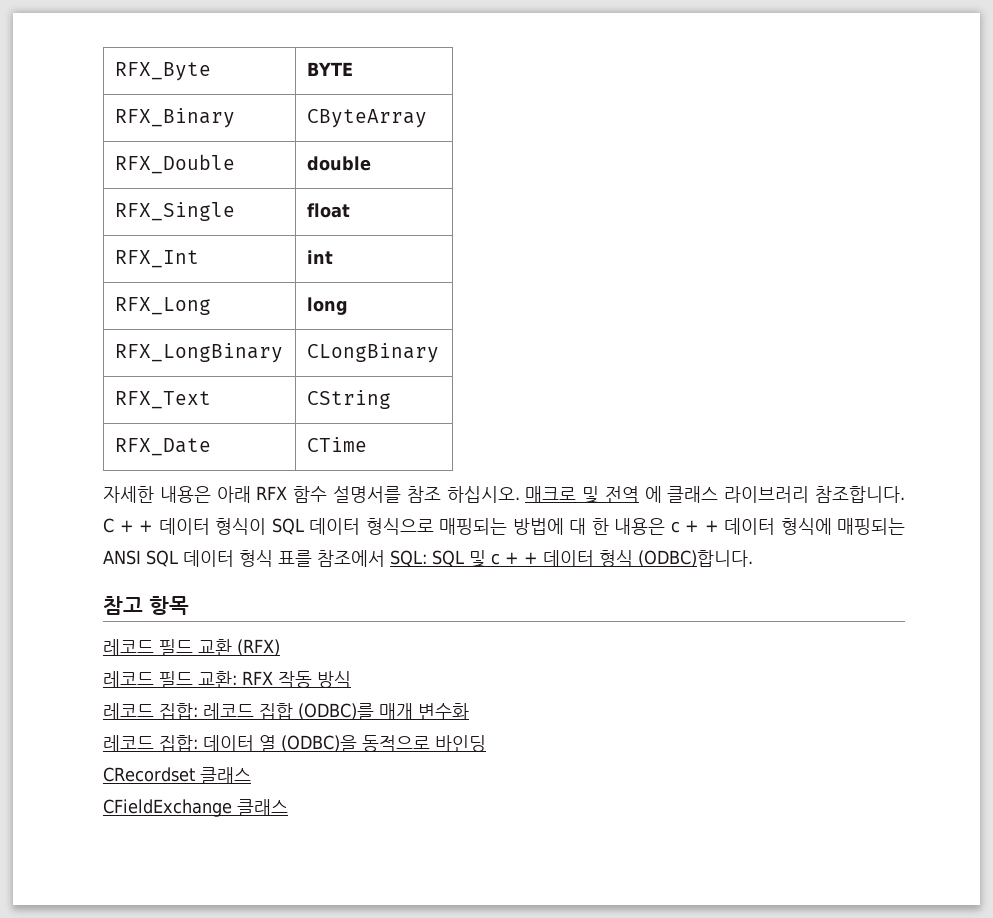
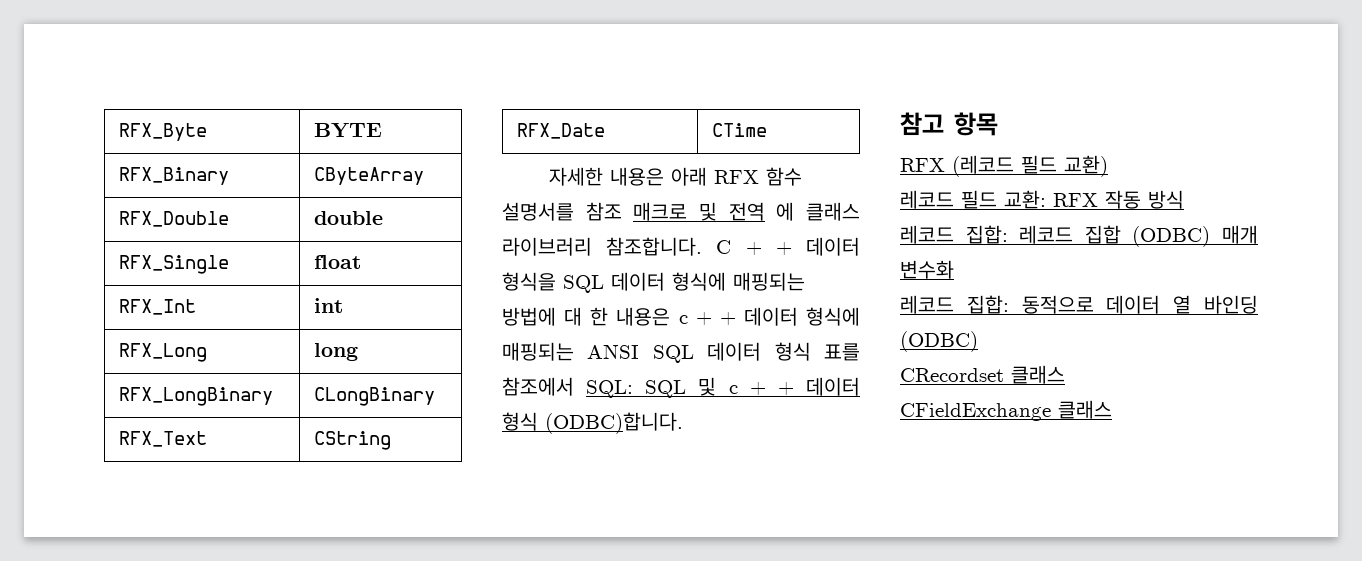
- 자세한 내용은 아래 RFX 함수 설명서를 참조 하십시오. 매크로 및 전역 에 클래스 라이브러리 참조합니다.
+ 자세한 내용은 아래 RFX 함수 설명서를 참조 매크로 및 전역 에 클래스 라이브러리 참조합니다.
- C + + 데이터 형식이 SQL 데이터 형식으로 매핑되는 방법에 대 한 내용은 c + + 데이터 형식에 매핑되는 ANSI SQL 데이터 형식 표를 참조에서 SQL: SQL 및 c + + 데이터 형식 (ODBC)합니다.
+ C + + 데이터 형식을 SQL 데이터 형식에 매핑되는 방법에 대 한 내용은 c + + 데이터 형식에 매핑되는 ANSI SQL 데이터 형식 표를 참조에서 SQL: SQL 및 c + + 데이터 형식 (ODBC)합니다.
- 레코드 필드 교환 (RFX)
+ RFX (레코드 필드 교환)
- 레코드 집합: 레코드 집합 (ODBC)를 매개 변수화
+ 레코드 집합: 레코드 집합 (ODBC) 매개 변수화
- 레코드 집합: 데이터 열 (ODBC)을 동적으로 바인딩
+ 레코드 집합: 동적으로 데이터 열 바인딩 (ODBC)

